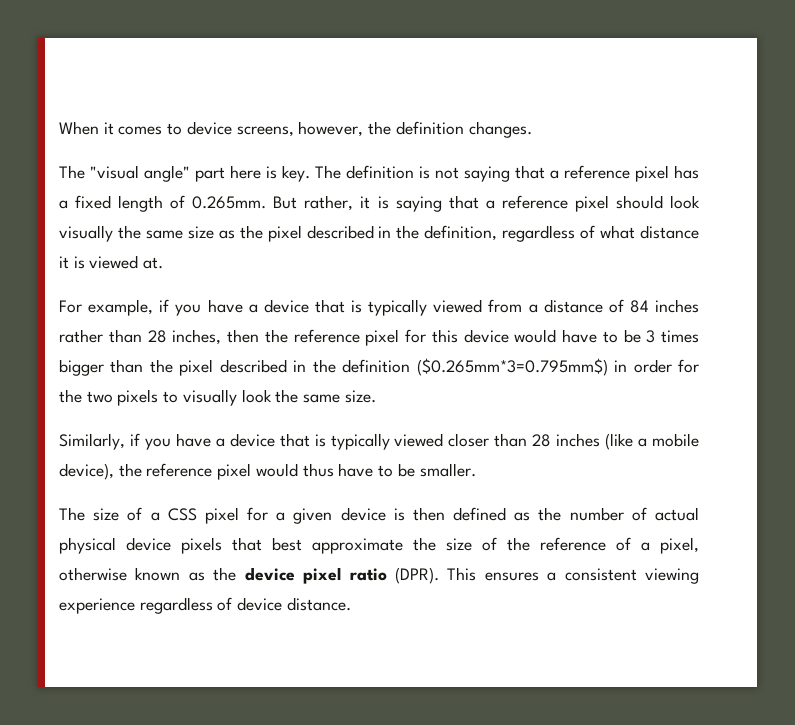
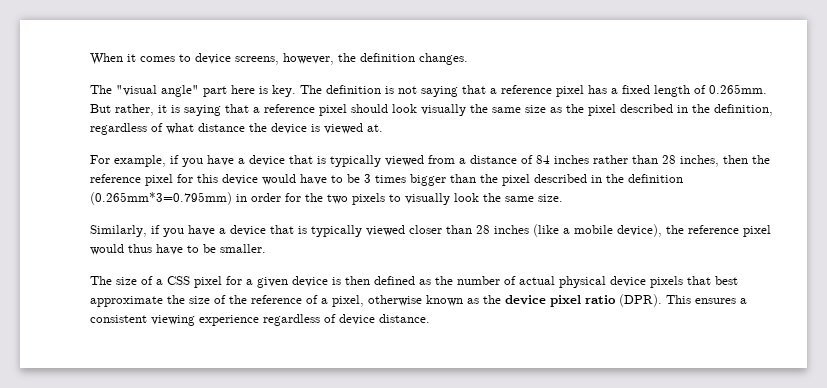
- The definition is not saying that a reference pixel has a fixed length of 0.265mm. But rather, it is saying that a reference pixel should look visually the same size as the pixel described in the definition, regardless of what distance it is viewed at.
+ The definition is not saying that a reference pixel has a fixed length of 0.265mm. But rather, it is saying that a reference pixel should look visually the same size as the pixel described in the definition, regardless of what distance the device is viewed at.
- For example, if you have a device that is typically viewed from a distance of 84 inches rather than 28 inches, then the reference pixel for this device would have to be 3 times bigger than the pixel described in the definition ($0.265mm*3=0.795mm$) in order for the two pixels to visually look the same size.
+ For example, if you have a device that is typically viewed from a distance of 84 inches rather than 28 inches, then the reference pixel for this device would have to be 3 times bigger than the pixel described in the definition (0.265mm*3=0.795mm) in order for the two pixels to visually look the same size.

